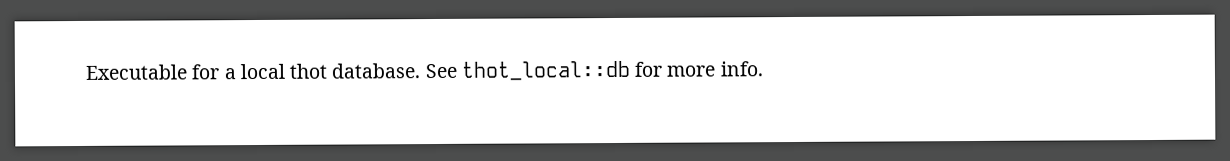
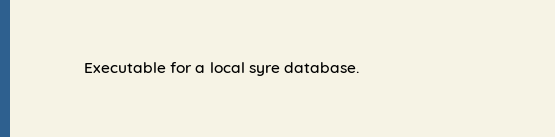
- Executable for a local thot database. See thot_local::db for more info.
+ Executable for a local syre database.

